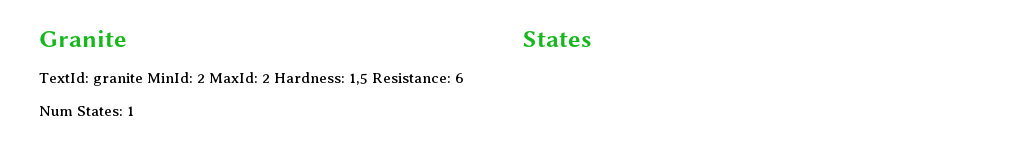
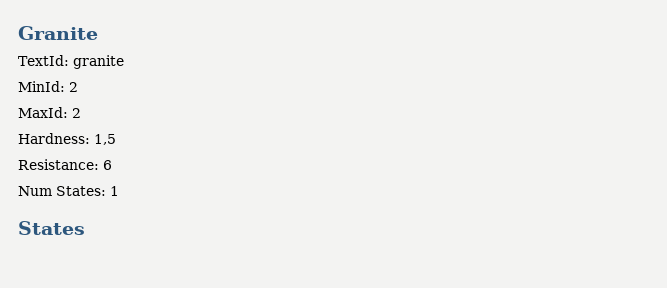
- TextId: granite MinId: 2 MaxId: 2 Hardness: 1,5 Resistance: 6
+ TextId: granite
+ MinId: 2
+ MaxId: 2
+ Hardness: 1,5
+ Resistance: 6

